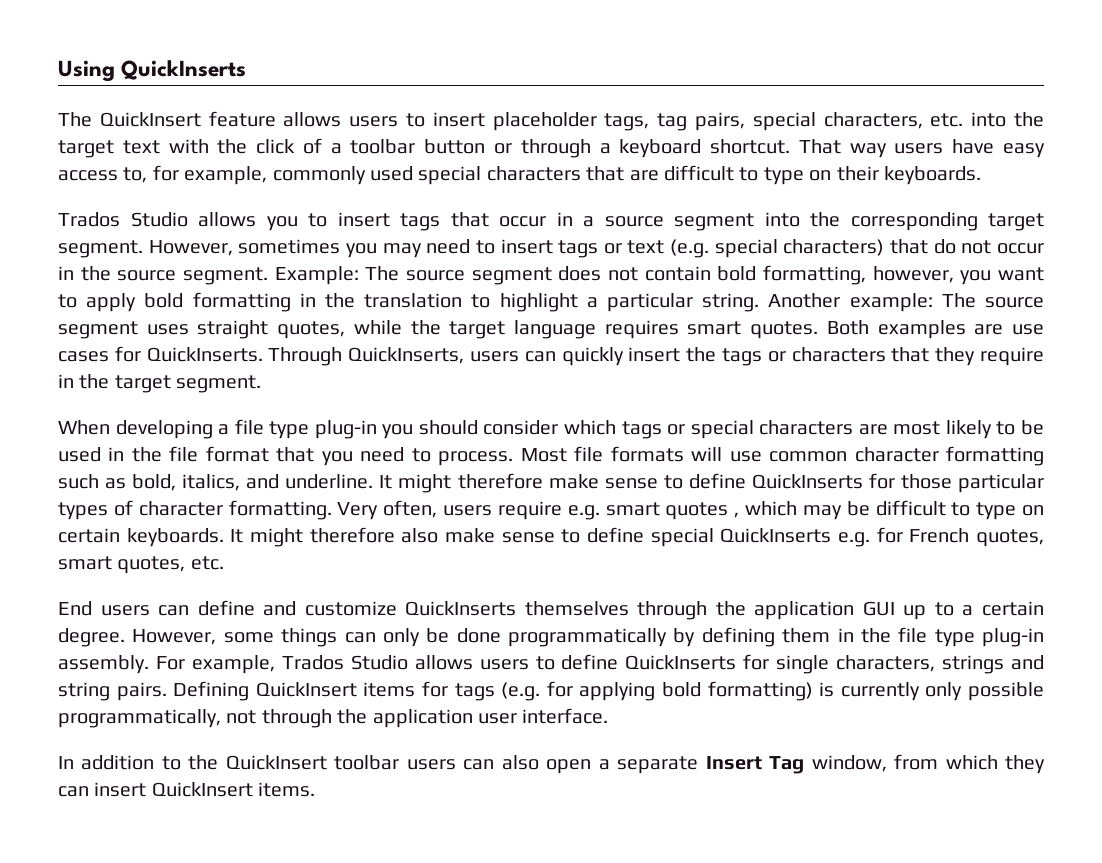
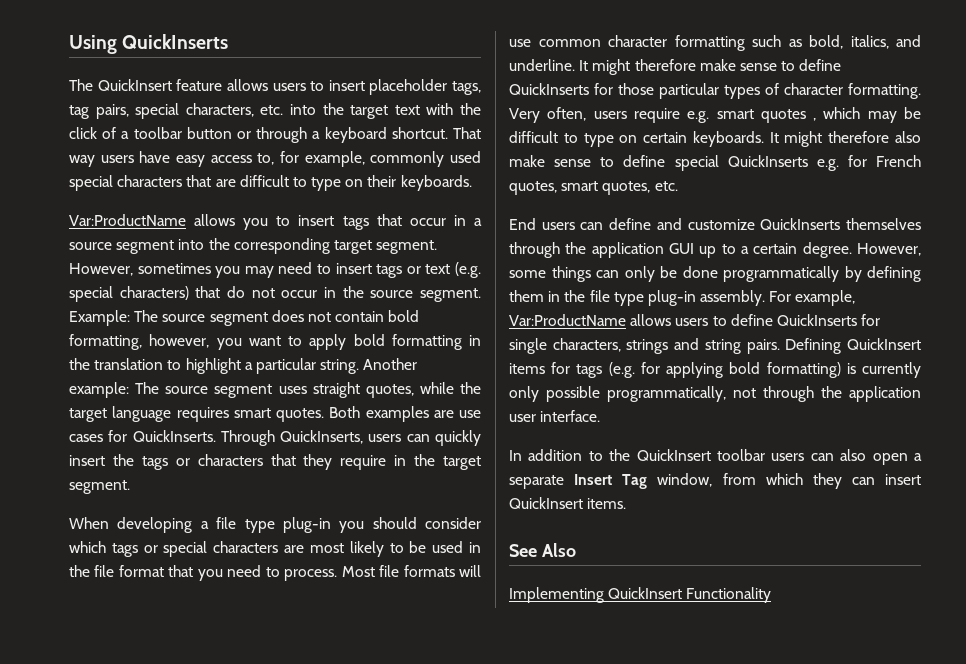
- Trados Studio allows you to insert tags that occur in a source segment into the corresponding target segment.
+ Var:ProductName allows you to insert tags that occur in a source segment into the corresponding target segment.
- For example, Trados Studio allows users to define QuickInserts for single characters, strings and string pairs.
+ For example, Var:ProductName allows users to define QuickInserts for single characters, strings and string pairs.
+ See Also
+ Implementing QuickInsert Functionality

